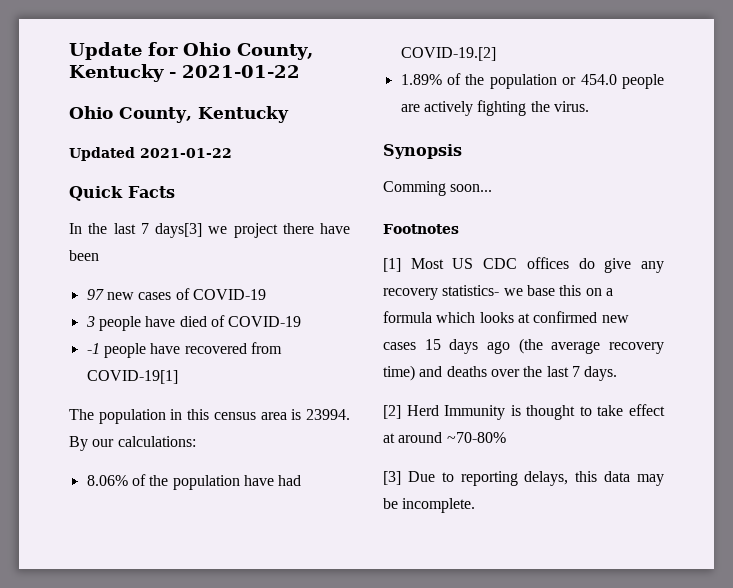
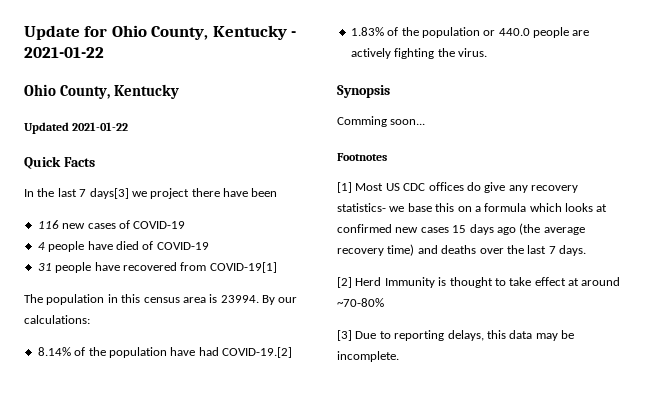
- 97 new cases of COVID-19
+ 116 new cases of COVID-19
- 3 people have died of COVID-19
+ 4 people have died of COVID-19
- -1 people have recovered from COVID-19[1]
+ 31 people have recovered from COVID-19[1]
- 8.06% of the population have had COVID-19.[2]
+ 8.14% of the population have had COVID-19.[2]
- 1.89% of the population or 454.0 people are actively fighting the virus.
+ 1.83% of the population or 440.0 people are actively fighting the virus.

